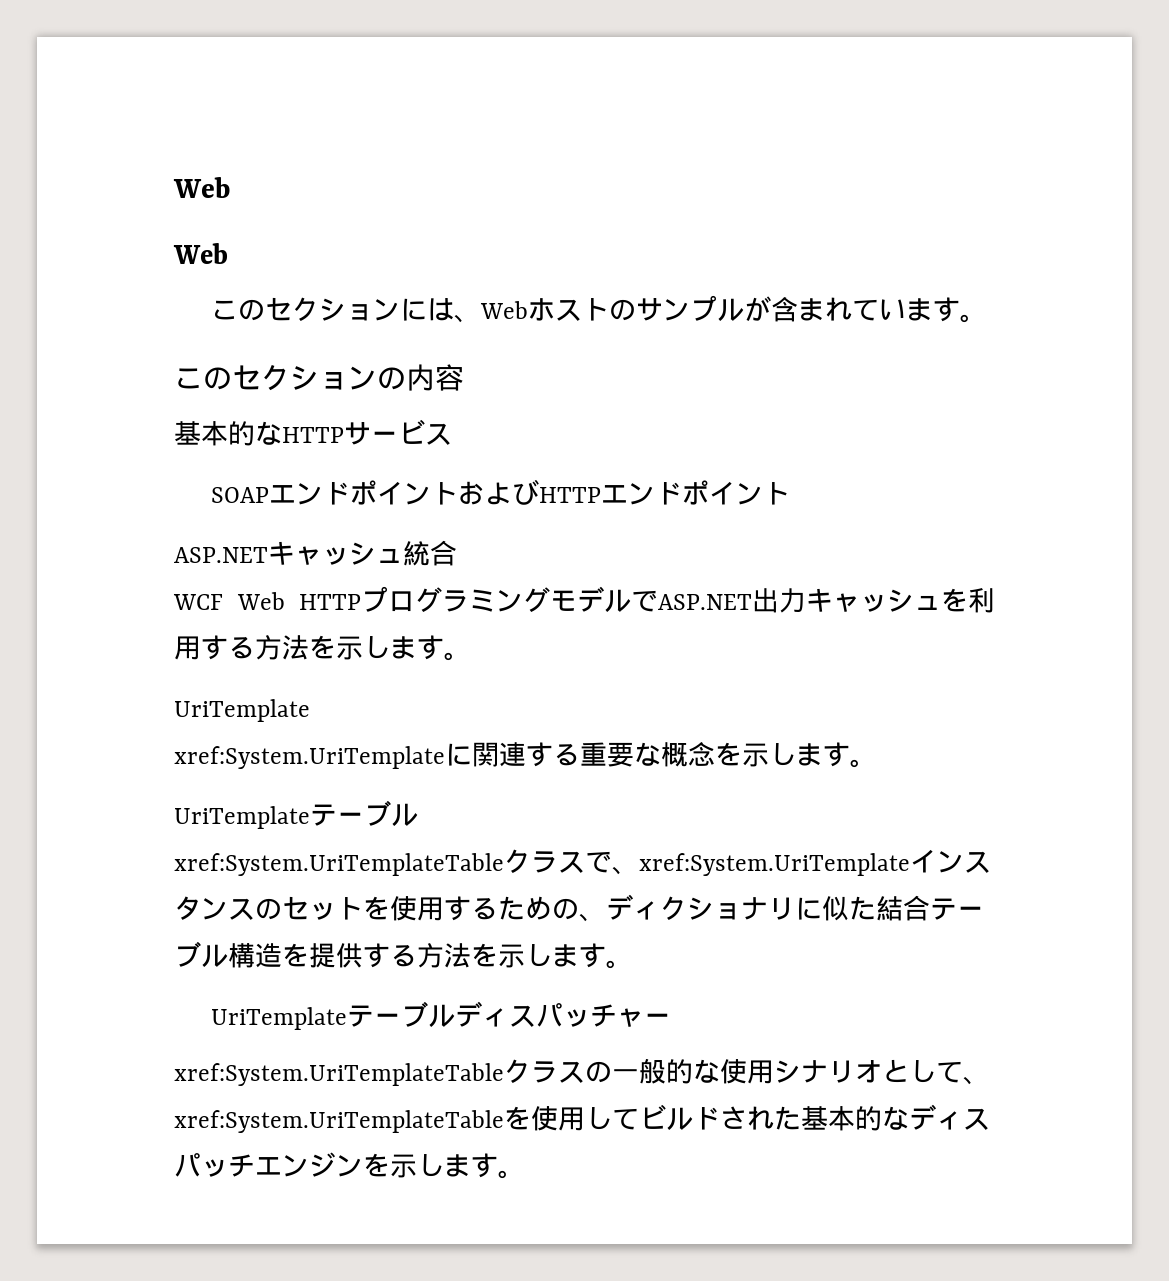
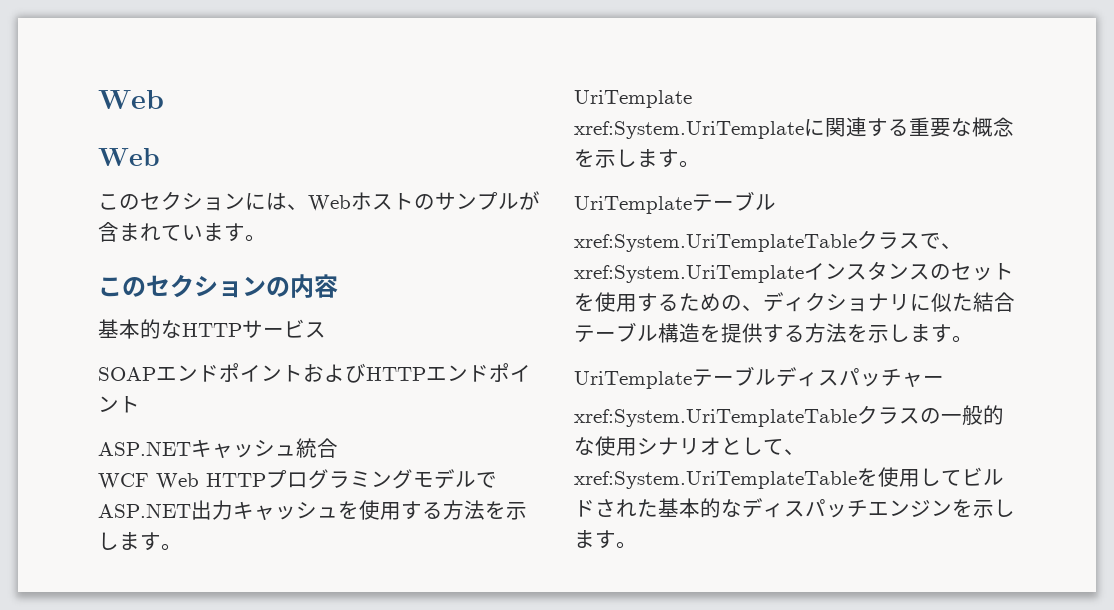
- WCF Web HTTPプログラミングモデルでASP.NET出力キャッシュを利用する方法を示します。
+ WCF Web HTTPプログラミングモデルでASP.NET出力キャッシュを使用する方法を示します。

